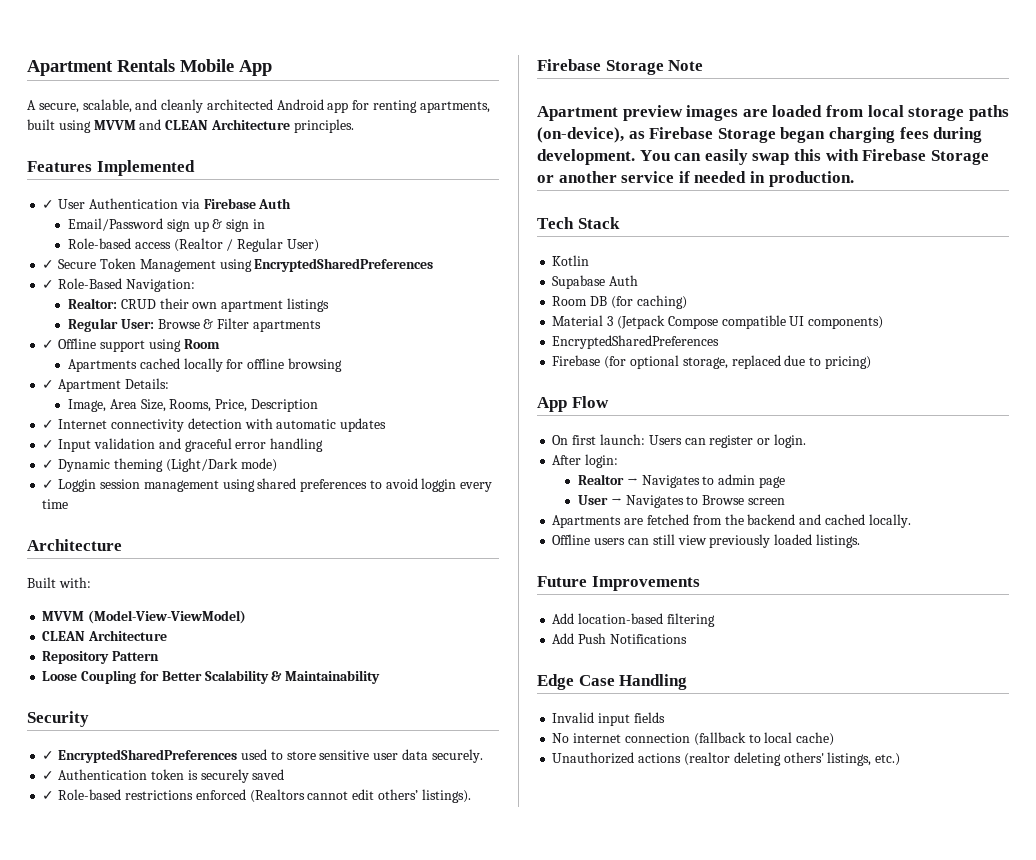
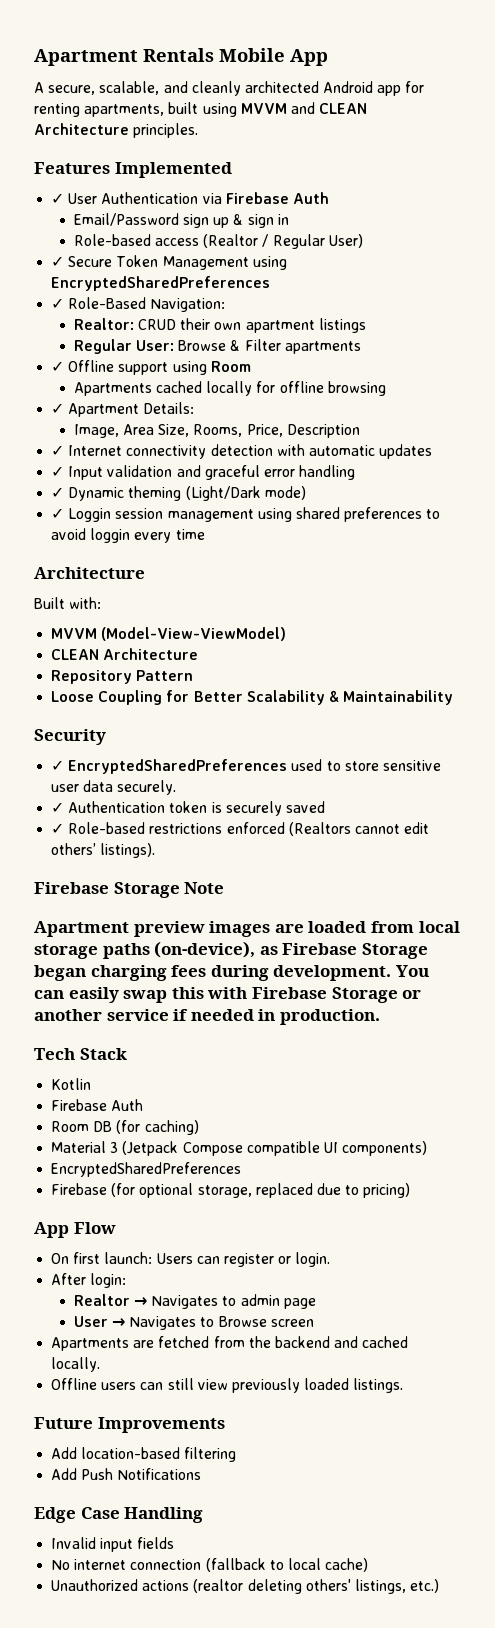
  Kotlin
- Supabase Auth
+ Firebase Auth

